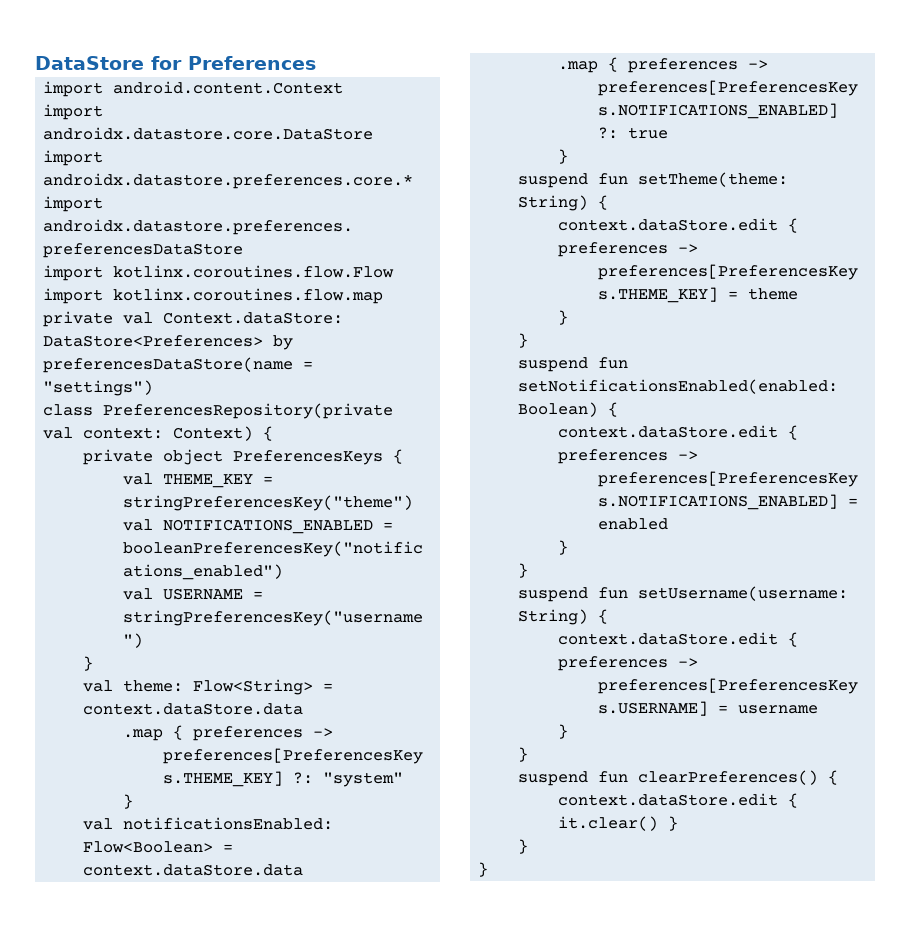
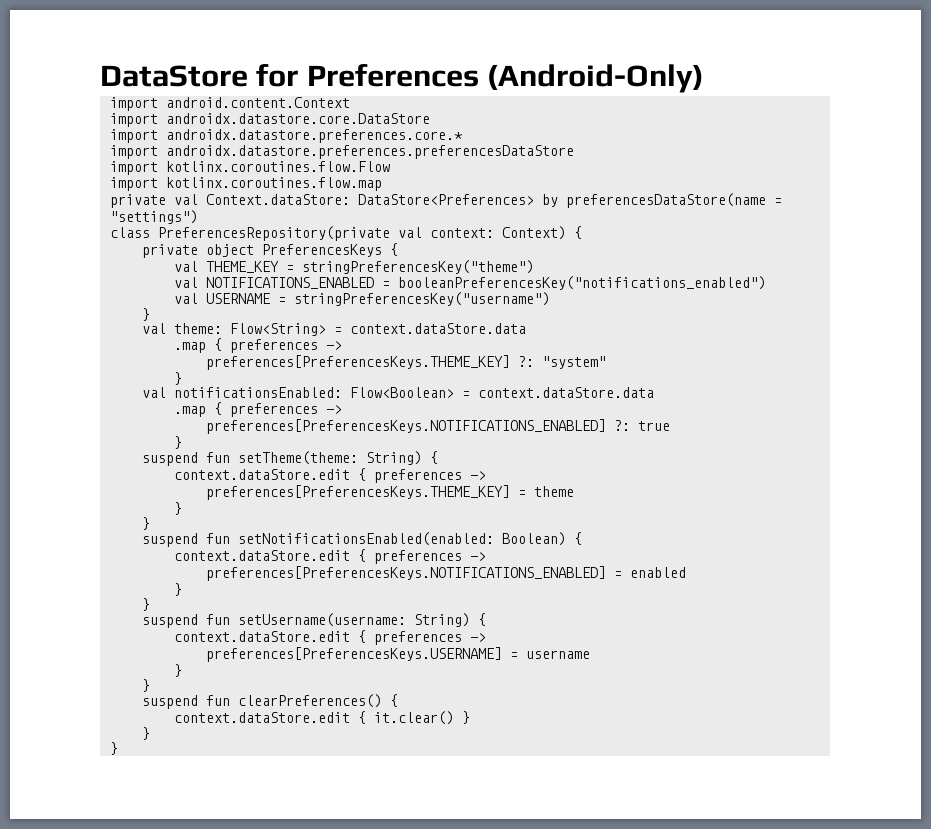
- DataStore for Preferences
+ DataStore for Preferences (Android-Only)

